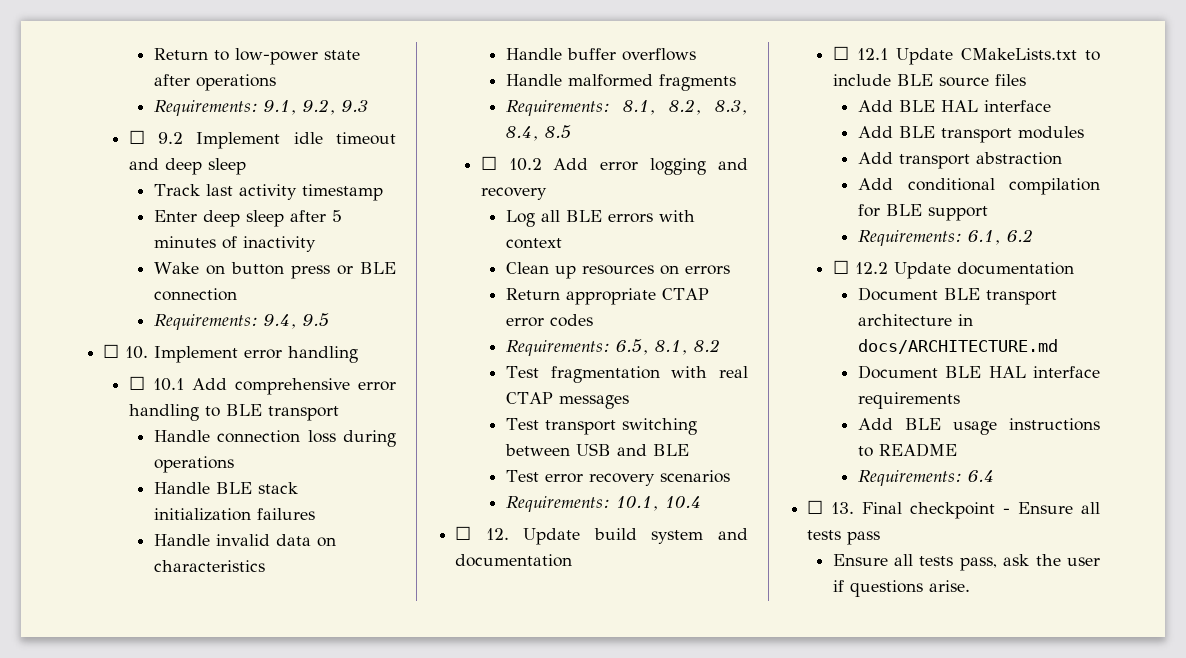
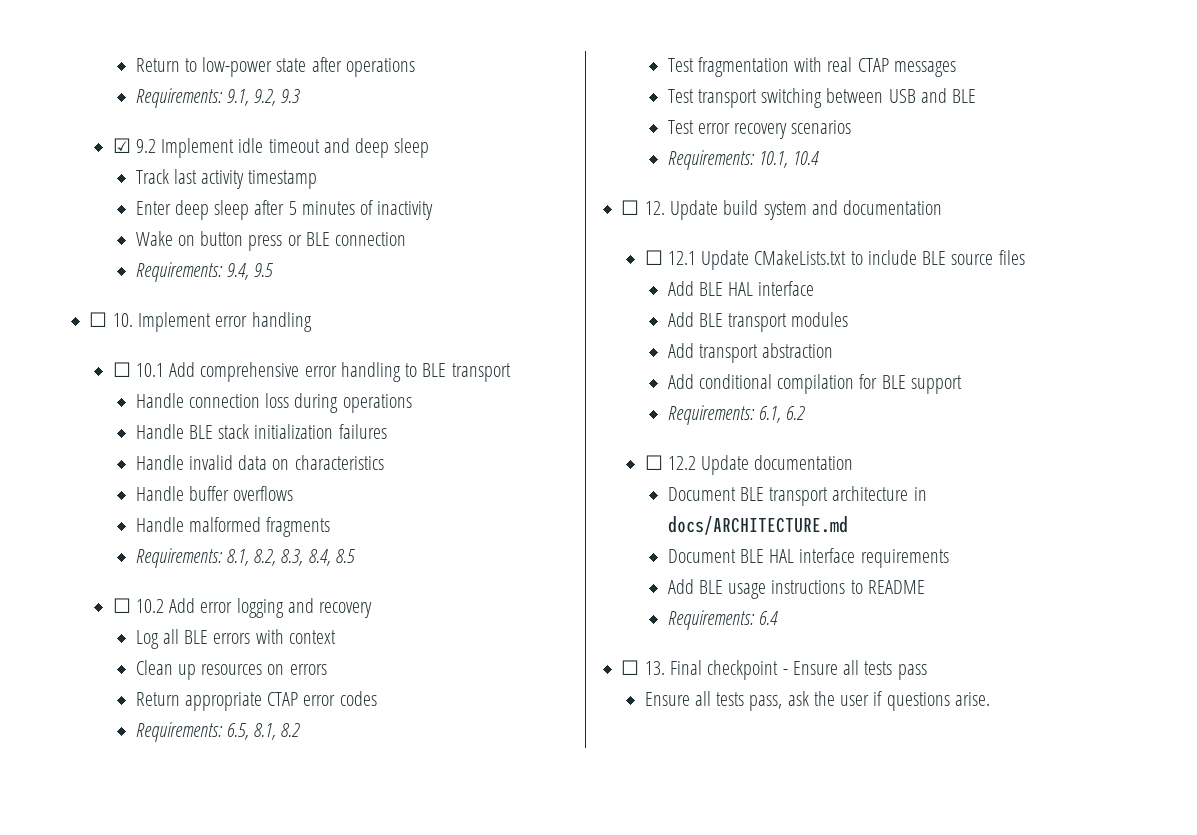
- ☐ 9.2 Implement idle timeout and deep sleep
+ ☑ 9.2 Implement idle timeout and deep sleep

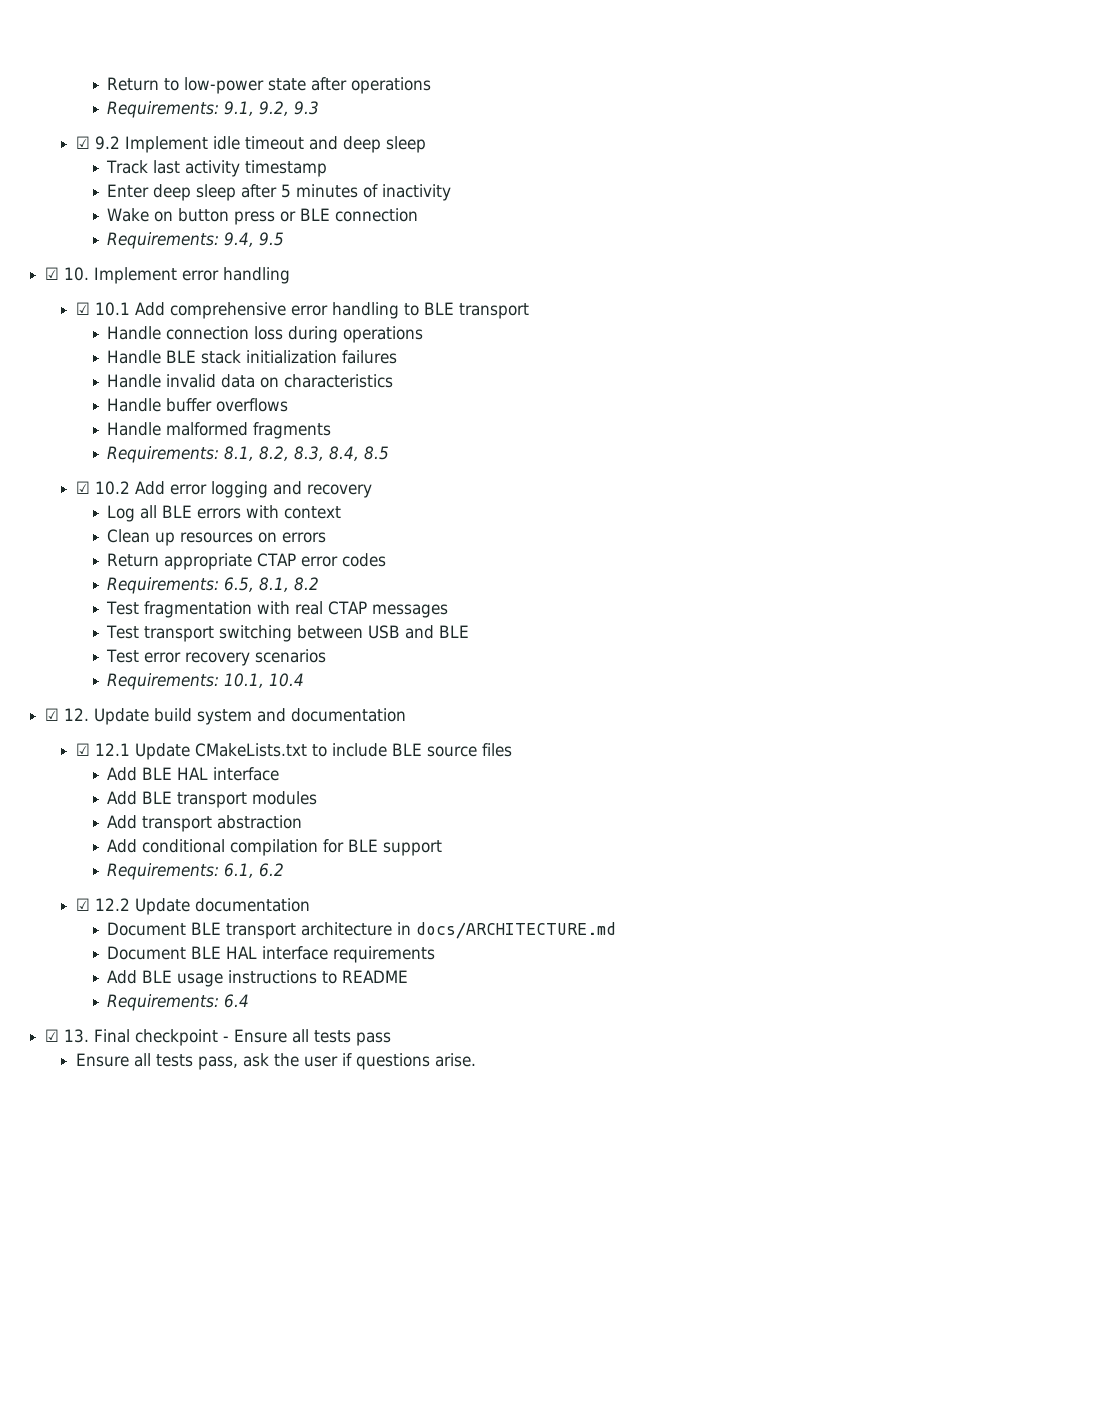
- ☐ 10. Implement error handling
+ ☑ 10. Implement error handling
- ☐ 10.1 Add comprehensive error handling to BLE transport
+ ☑ 10.1 Add comprehensive error handling to BLE transport
- ☐ 10.2 Add error logging and recovery
+ ☑ 10.2 Add error logging and recovery
- ☐ 12. Update build system and documentation
+ ☑ 12. Update build system and documentation
- ☐ 12.1 Update CMakeLists.txt to include BLE source files
+ ☑ 12.1 Update CMakeLists.txt to include BLE source files
- ☐ 12.2 Update documentation
+ ☑ 12.2 Update documentation
- ☐ 13. Final checkpoint - Ensure all tests pass
+ ☑ 13. Final checkpoint - Ensure all tests pass

